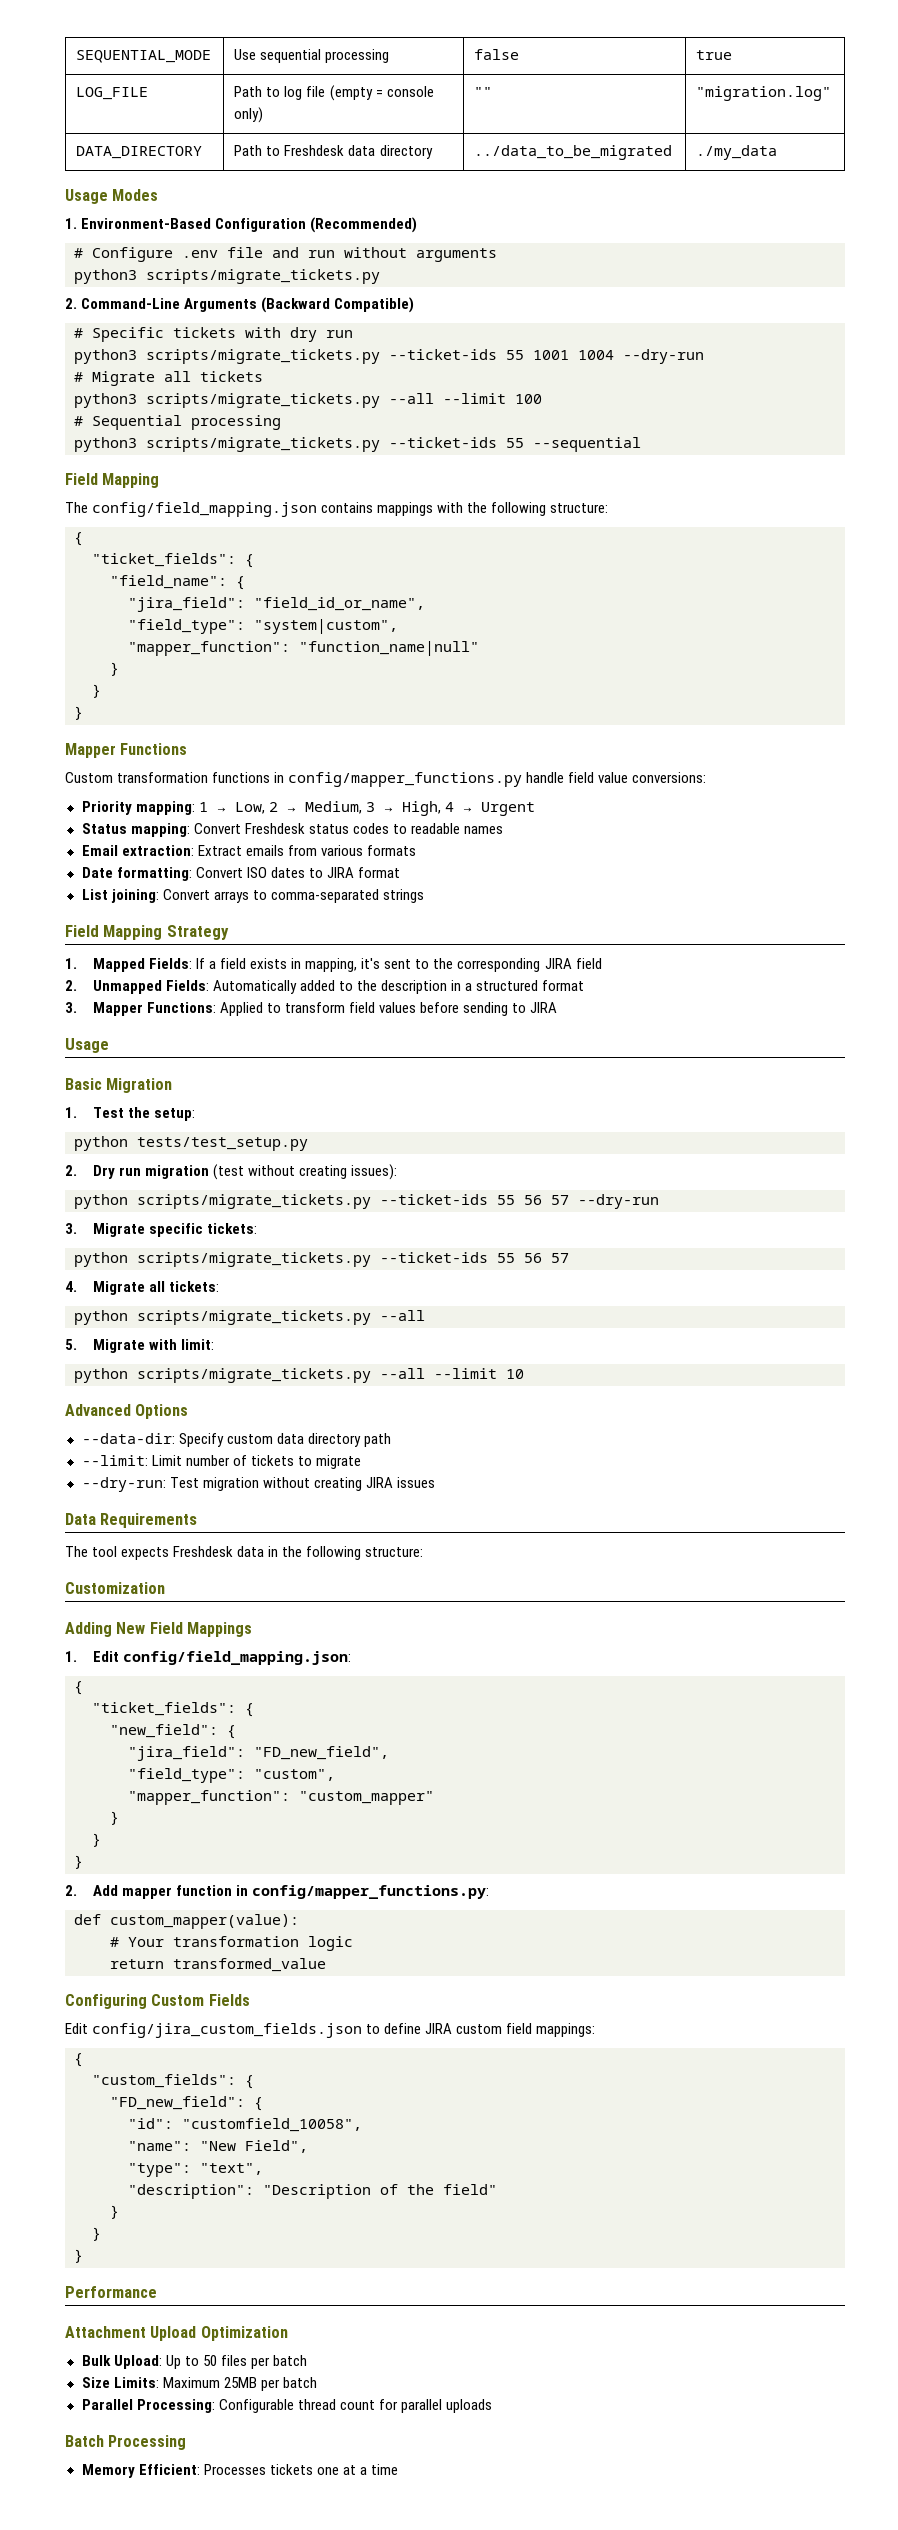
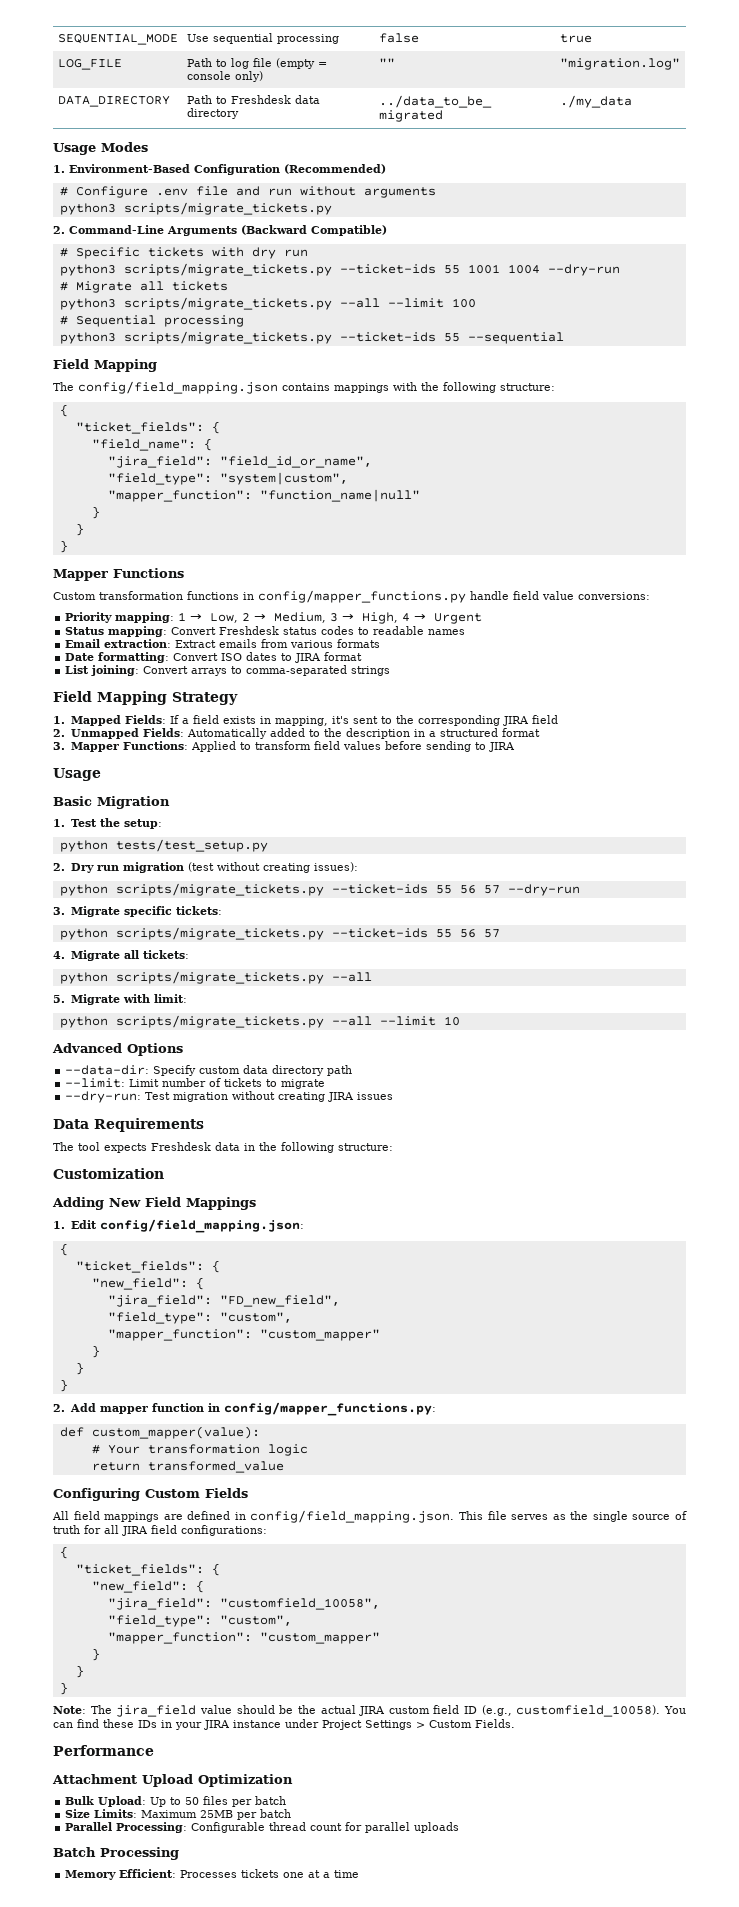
- Edit config/jira_custom_fields.json to define JIRA custom field mappings:
+ All field mappings are defined in config/field_mapping.json. This file serves as the single source of truth for all JIRA field configurations:
  {
- "custom_fields": {
- "FD_new_field": {
- "id": "customfield_10058",
- "name": "New Field",
- "type": "text",
- "description": "Description of the field"
+ "ticket_fields": {
+ "new_field": {
+ "jira_field": "customfield_10058",
+ "field_type": "custom",
+ "mapper_function": "custom_mapper"
  }
  }
  }
+ Note: The jira_field value should be the actual JIRA custom field ID (e.g., customfield_10058). You can find these IDs in your JIRA instance under Project Settings > Custom Fields.

